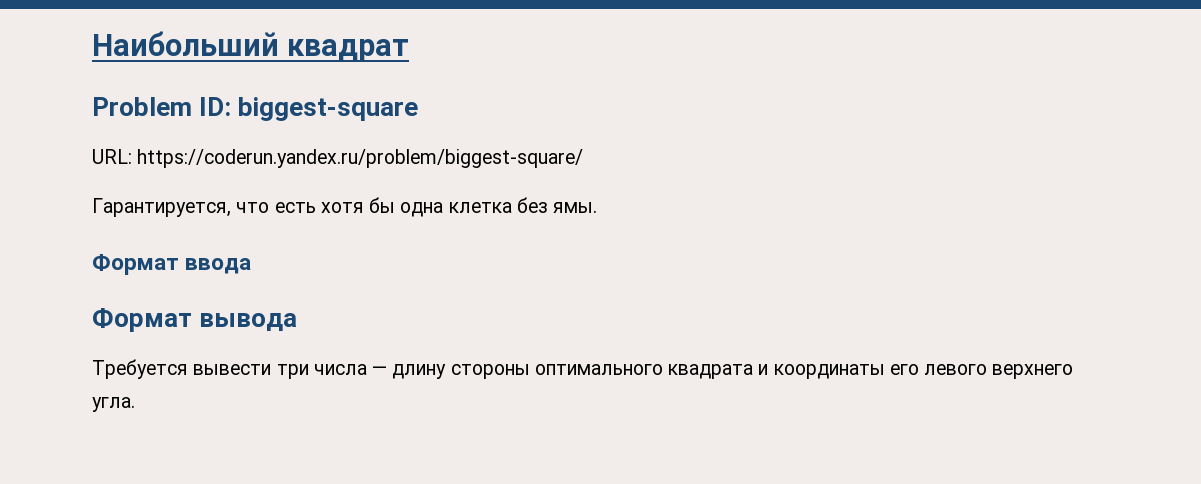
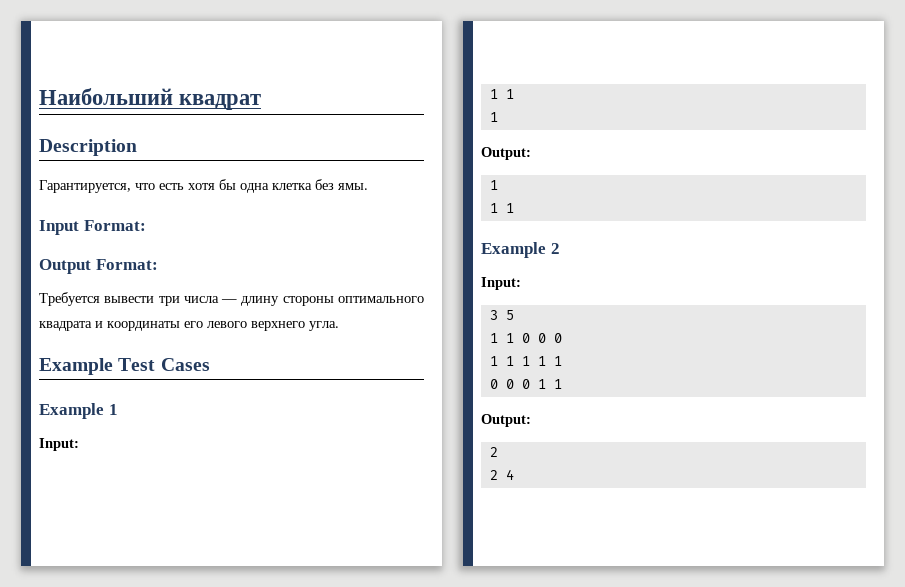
- Problem ID: biggest-square
- URL: https://coderun.yandex.ru/problem/biggest-square/
+ Description
- Формат ввода
- Формат вывода
+ Input Format:
+ Output Format:
+ Example Test Cases
+ Example 1
+ Input:
+ 1 1
+ 1
+ Output:
+ 1
+ 1 1
+ Example 2
+ Input:
+ 3 5
+ 1 1 0 0 0
+ 1 1 1 1 1
+ 0 0 0 1 1
+ Output:
+ 2
+ 2 4

